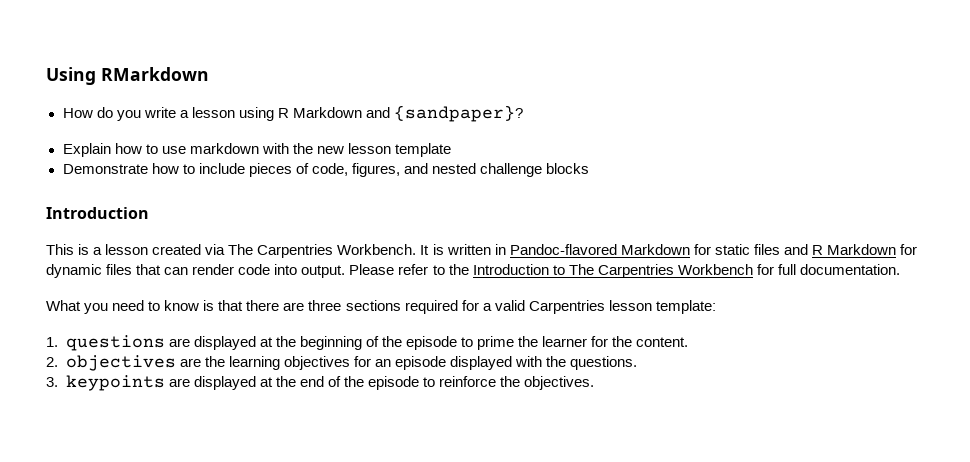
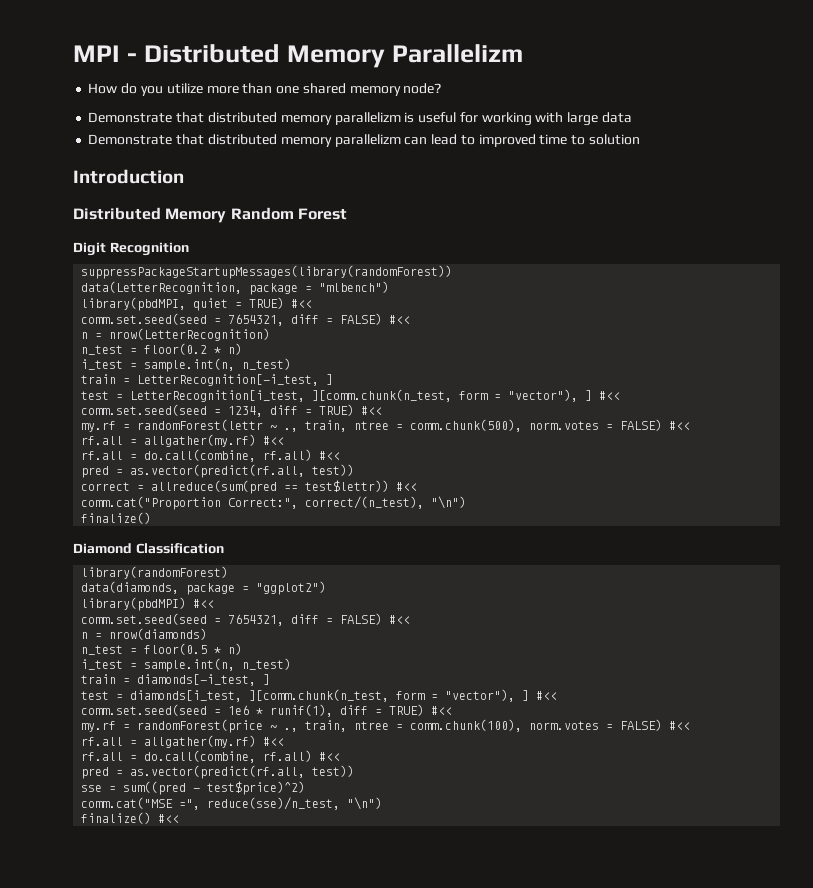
- Using RMarkdown
- How do you write a lesson using R Markdown and {sandpaper}?
- Explain how to use markdown with the new lesson template
- Demonstrate how to include pieces of code, figures, and nested challenge blocks
+ MPI - Distributed Memory Parallelizm
+ How do you utilize more than one shared memory node?
+ Demonstrate that distributed memory parallelizm is useful for working with large data
+ Demonstrate that distributed memory parallelizm can lead to improved time to solution
  Introduction
- This is a lesson created via The Carpentries Workbench. It is written in Pandoc-flavored Markdown for static files and R Markdown for dynamic files that can render code into output. Please refer to the Introduction to The Carpentries Workbench for full documentation.
- What you need to know is that there are three sections required for a valid Carpentries lesson template:
- 1. questions are displayed at the beginning of the episode to prime the learner for the content.
- 2. objectives are the learning objectives for an episode displayed with the questions.
- 3. keypoints are displayed at the end of the episode to reinforce the objectives.
+ Distributed Memory Random Forest
+ Digit Recognition
+ suppressPackageStartupMessages(library(randomForest))
+ data(LetterRecognition, package = "mlbench")
+ library(pbdMPI, quiet = TRUE) #<<
+ comm.set.seed(seed = 7654321, diff = FALSE) #<<
+ n = nrow(LetterRecognition)
+ n_test = floor(0.2 * n)
+ i_test = sample.int(n, n_test)
+ train = LetterRecognition[-i_test, ]
+ test = LetterRecognition[i_test, ][comm.chunk(n_test, form = "vector"), ] #<<
+ comm.set.seed(seed = 1234, diff = TRUE) #<<
+ my.rf = randomForest(lettr ~ ., train, ntree = comm.chunk(500), norm.votes = FALSE) #<<
+ rf.all = allgather(my.rf) #<<
+ rf.all = do.call(combine, rf.all) #<<
+ pred = as.vector(predict(rf.all, test))
+ correct = allreduce(sum(pred == test$lettr)) #<<
+ comm.cat("Proportion Correct:", correct/(n_test), "\n")
+ finalize()
+ Diamond Classification
+ library(randomForest)
+ data(diamonds, package = "ggplot2")
+ library(pbdMPI) #<<
+ comm.set.seed(seed = 7654321, diff = FALSE) #<<
+ n = nrow(diamonds)
+ n_test = floor(0.5 * n)
+ i_test = sample.int(n, n_test)
+ train = diamonds[-i_test, ]
+ test = diamonds[i_test, ][comm.chunk(n_test, form = "vector"), ] #<<
+ comm.set.seed(seed = 1e6 * runif(1), diff = TRUE) #<<
+ my.rf = randomForest(price ~ ., train, ntree = comm.chunk(100), norm.votes = FALSE) #<<
+ rf.all = allgather(my.rf) #<<
+ rf.all = do.call(combine, rf.all) #<<
+ pred = as.vector(predict(rf.all, test))
+ sse = sum((pred - test$price)^2)
+ comm.cat("MSE =", reduce(sse)/n_test, "\n")
+ finalize() #<<

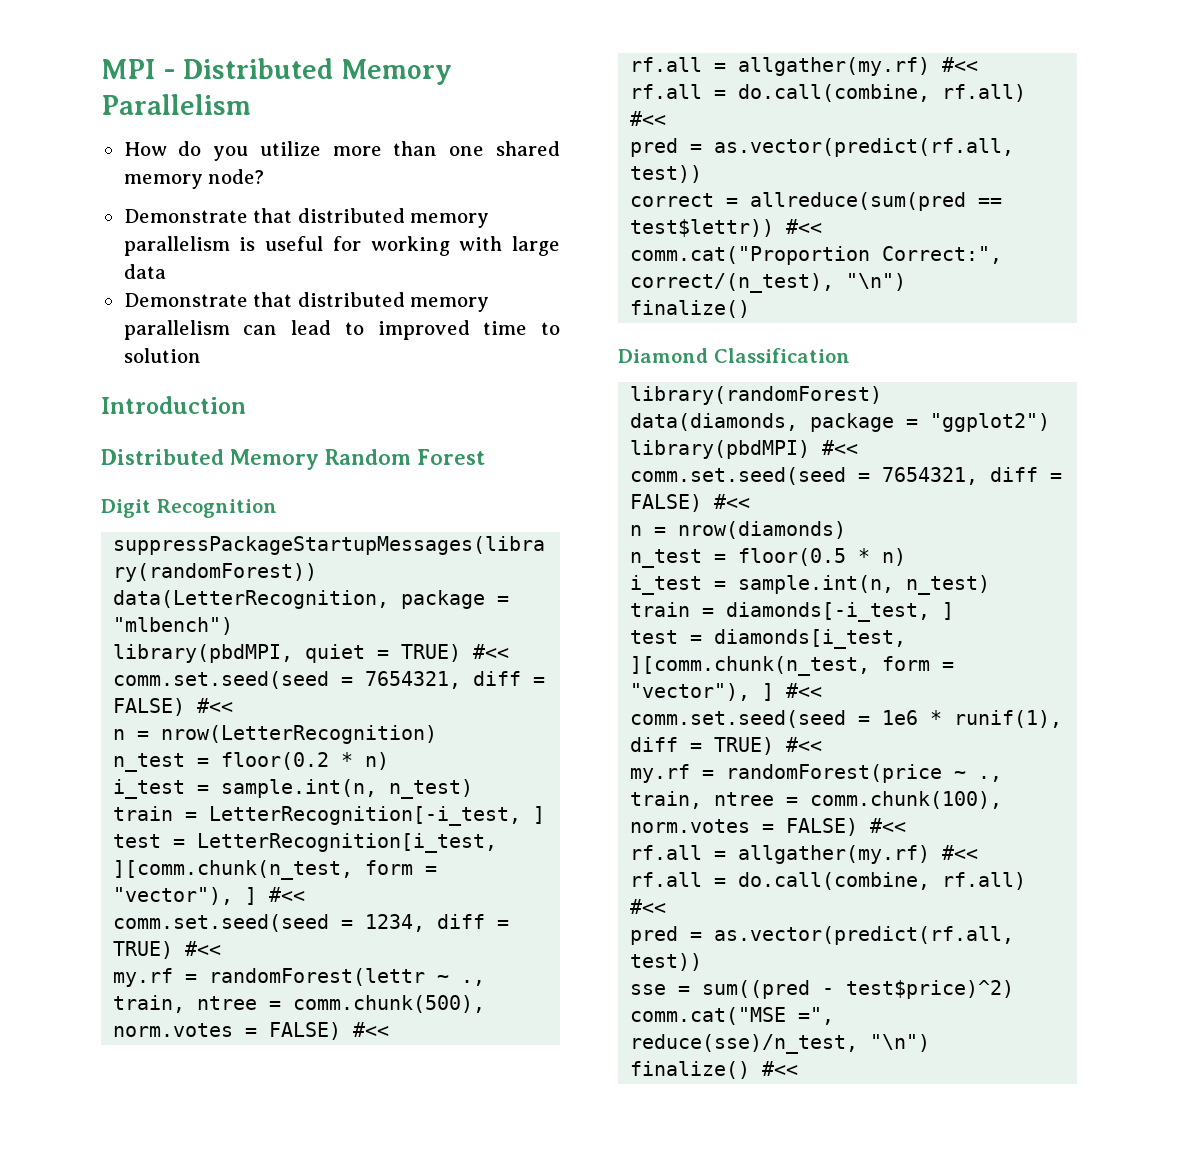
- MPI - Distributed Memory Parallelizm
+ MPI - Distributed Memory Parallelism
- Demonstrate that distributed memory parallelizm is useful for working with large data
+ Demonstrate that distributed memory parallelism is useful for working with large data
- Demonstrate that distributed memory parallelizm can lead to improved time to solution
+ Demonstrate that distributed memory parallelism can lead to improved time to solution

